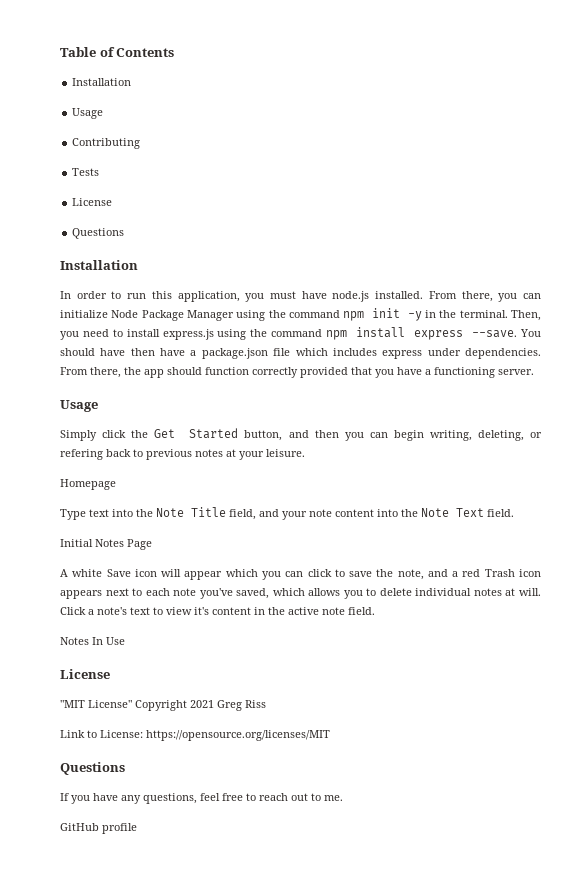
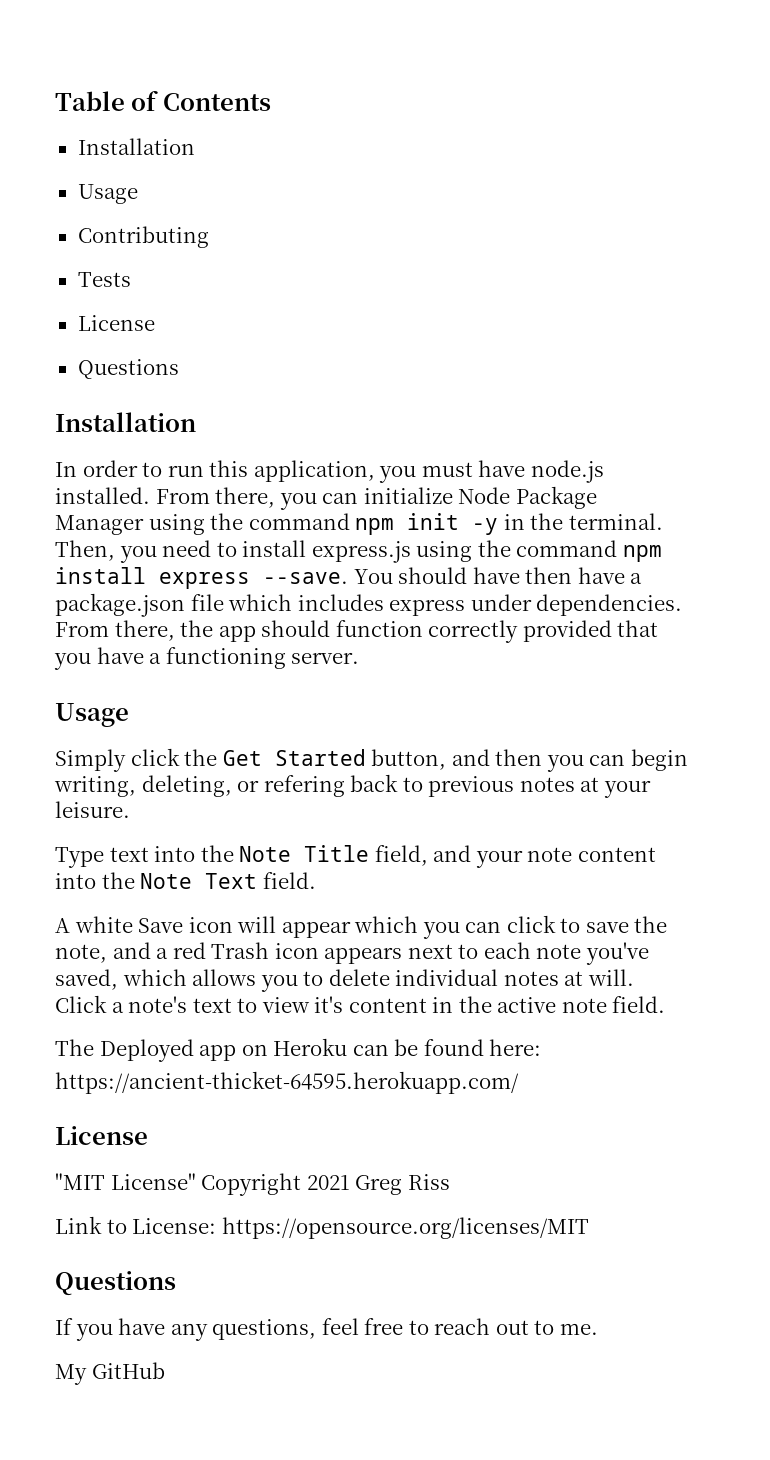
- Homepage
- Initial Notes Page
- Notes In Use
+ The Deployed app on Heroku can be found here:
+ https://ancient-thicket-64595.herokuapp.com/
- GitHub profile
+ My GitHub

